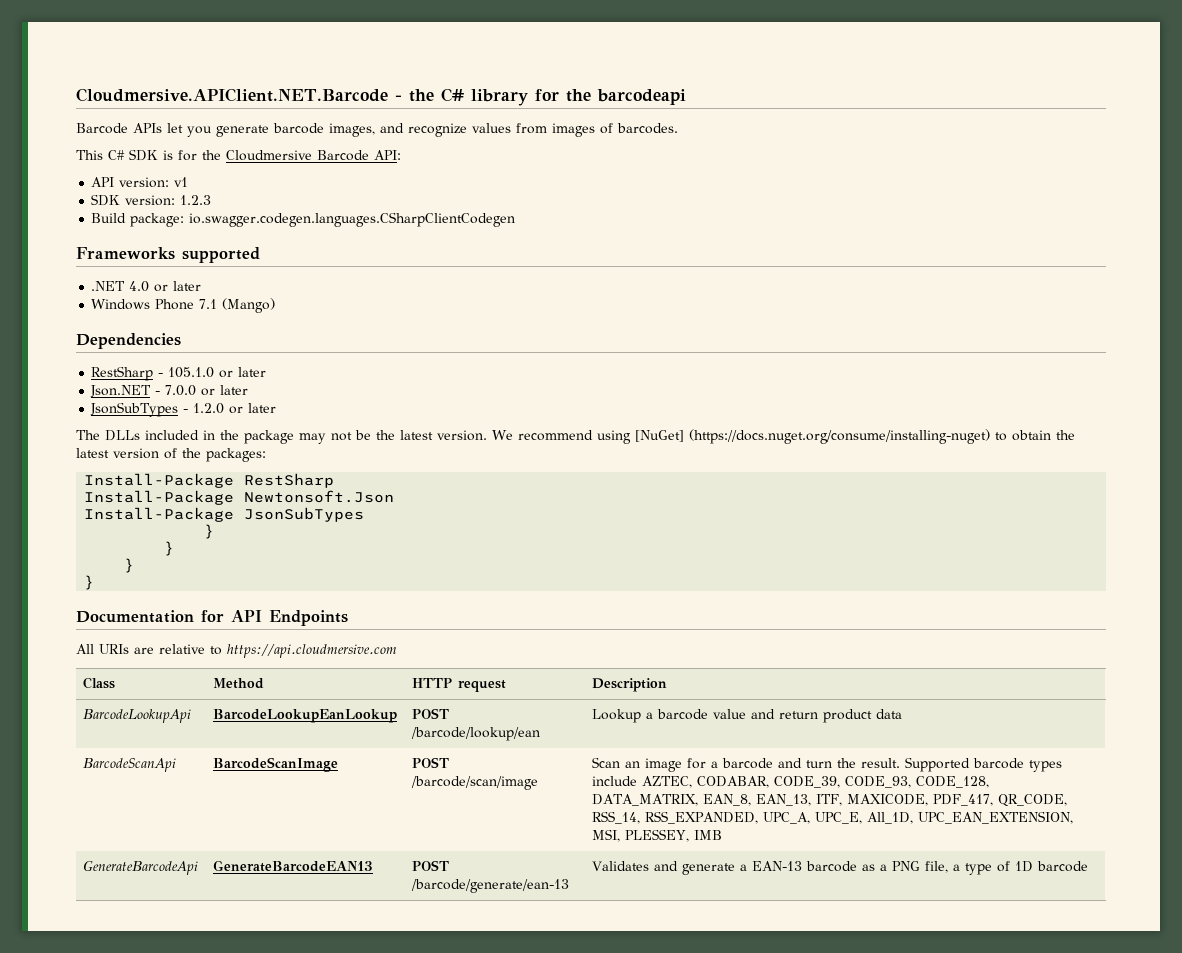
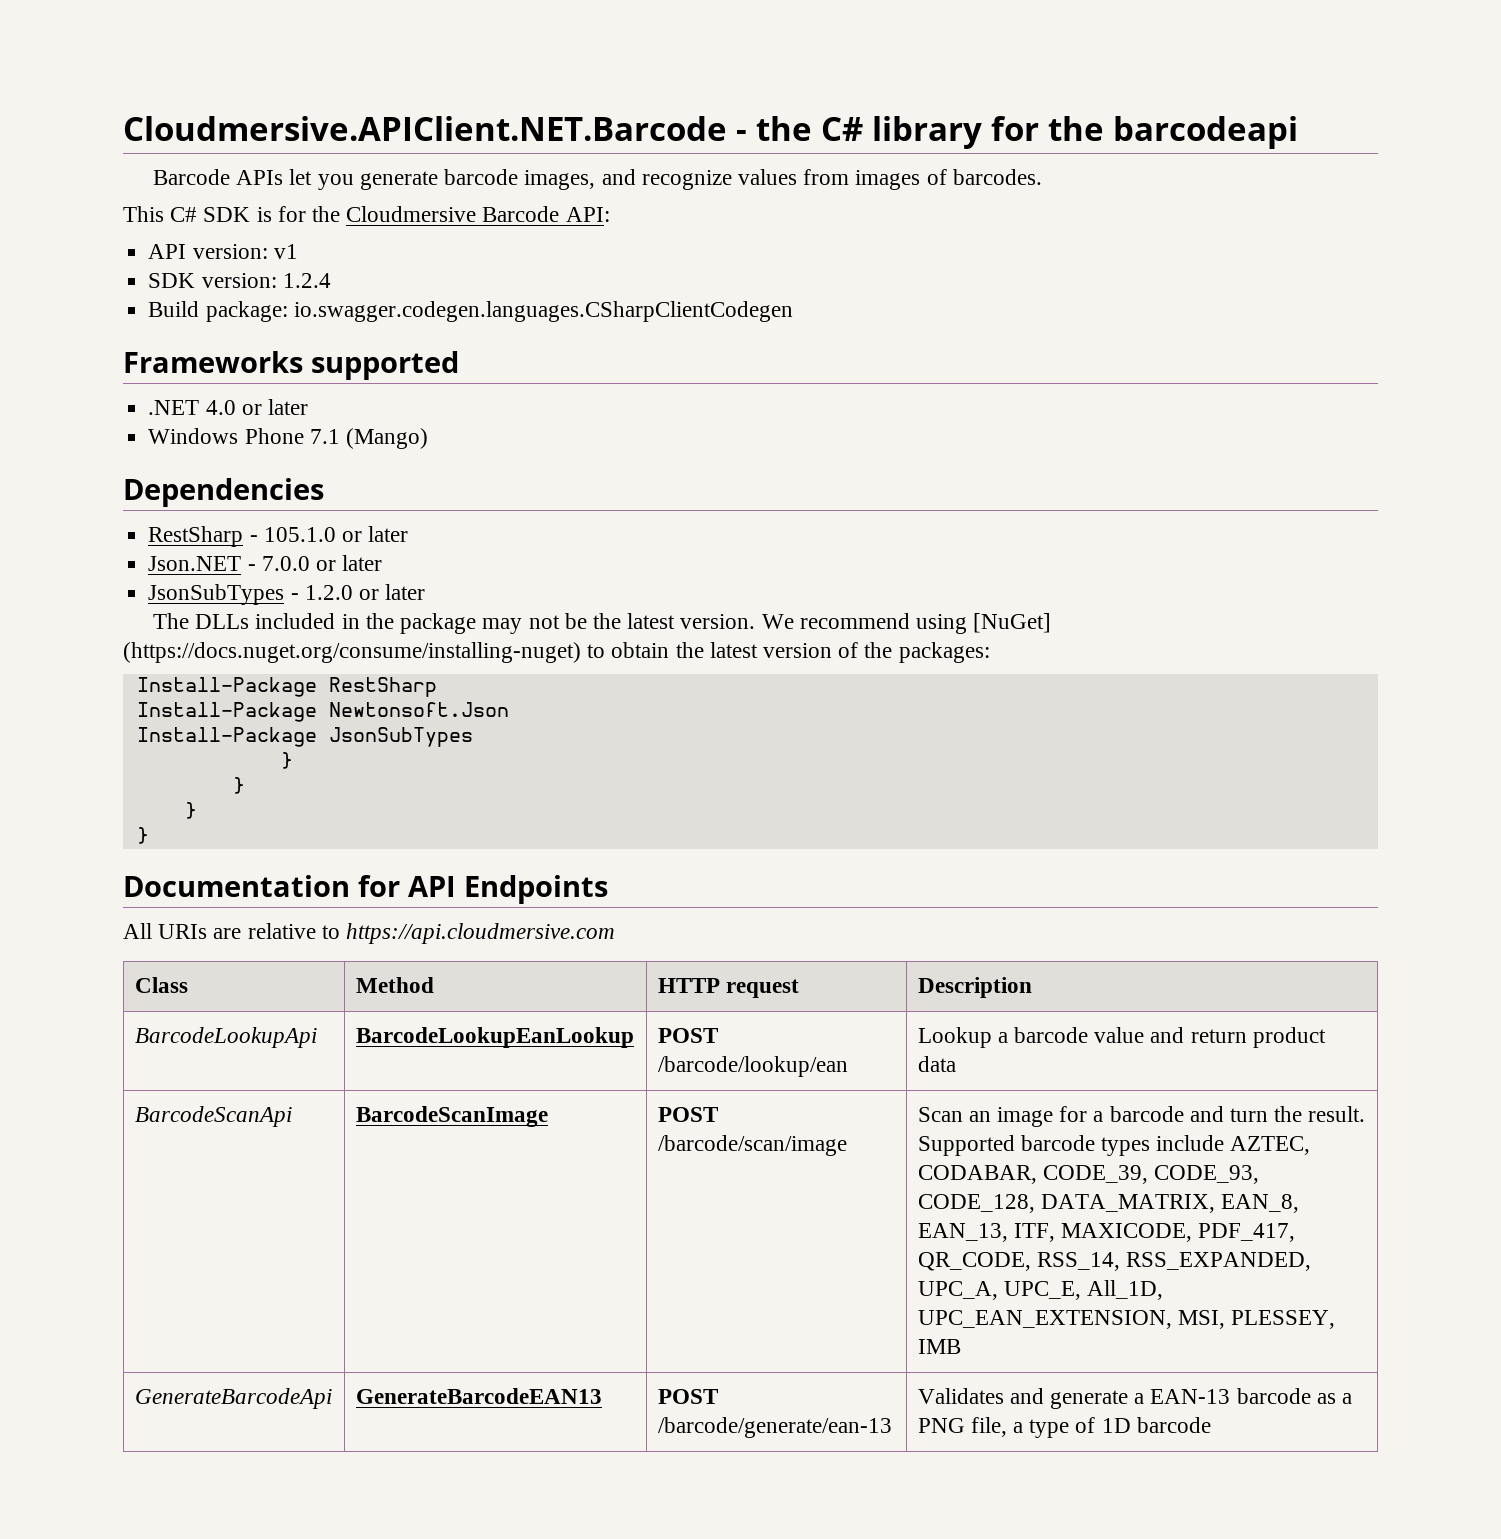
- SDK version: 1.2.3
+ SDK version: 1.2.4

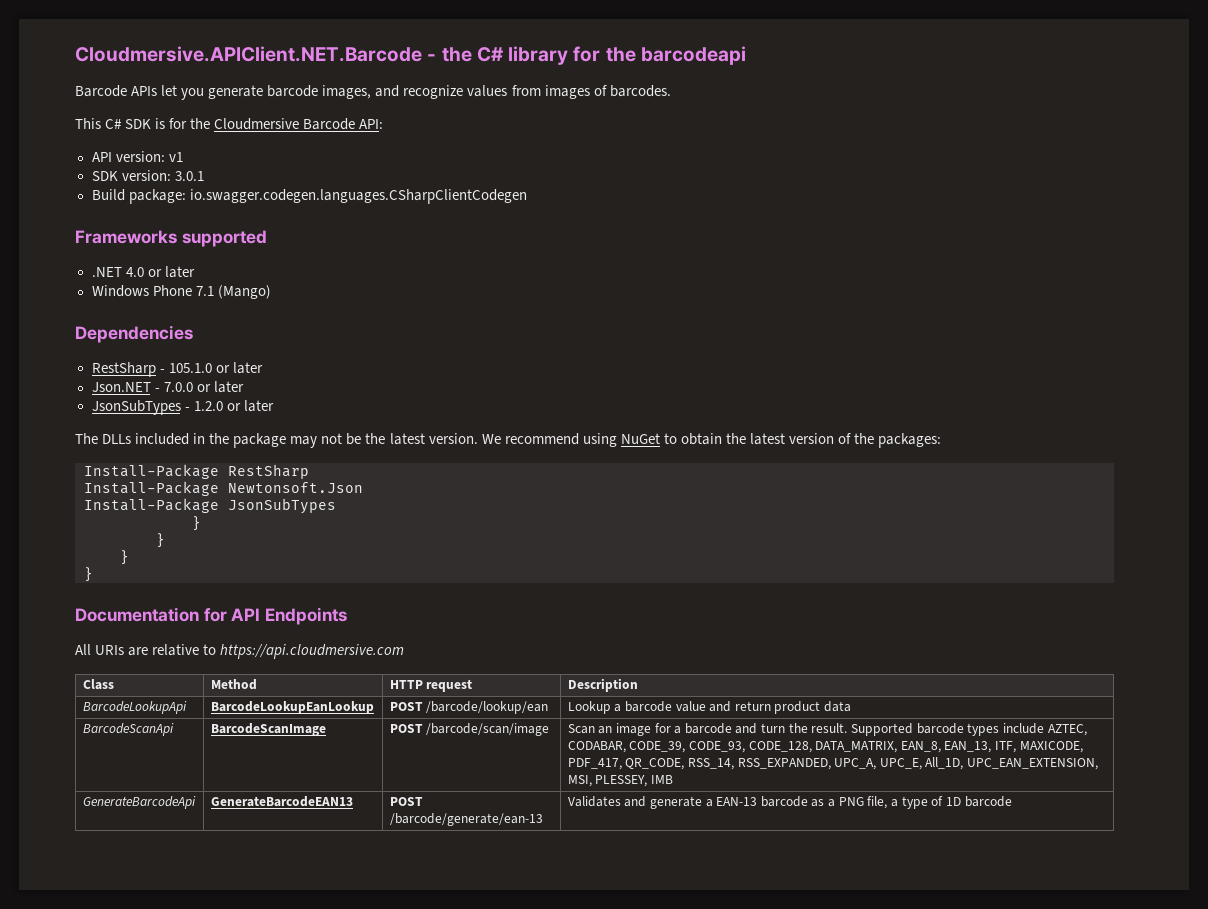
- SDK version: 1.2.4
+ SDK version: 3.0.1
- We recommend using [NuGet] (https://docs.nuget.org/consume/installing-nuget) to obtain the latest version of the packages:
+ We recommend using NuGet to obtain the latest version of the packages:

